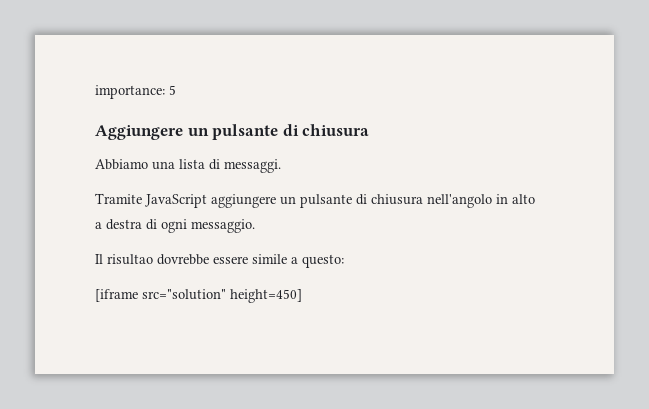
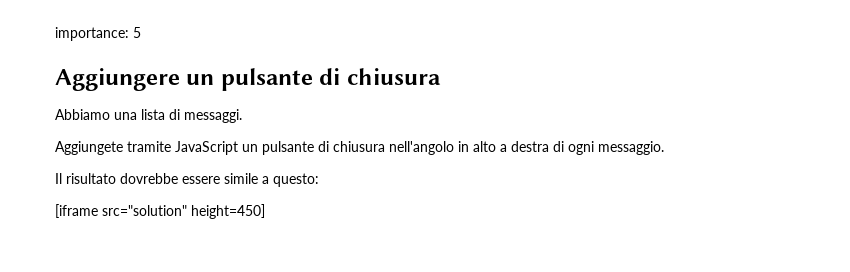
- Tramite JavaScript aggiungere un pulsante di chiusura nell'angolo in alto a destra di ogni messaggio.
+ Aggiungete tramite JavaScript un pulsante di chiusura nell'angolo in alto a destra di ogni messaggio.
- Il risultao dovrebbe essere simile a questo:
+ Il risultato dovrebbe essere simile a questo:

